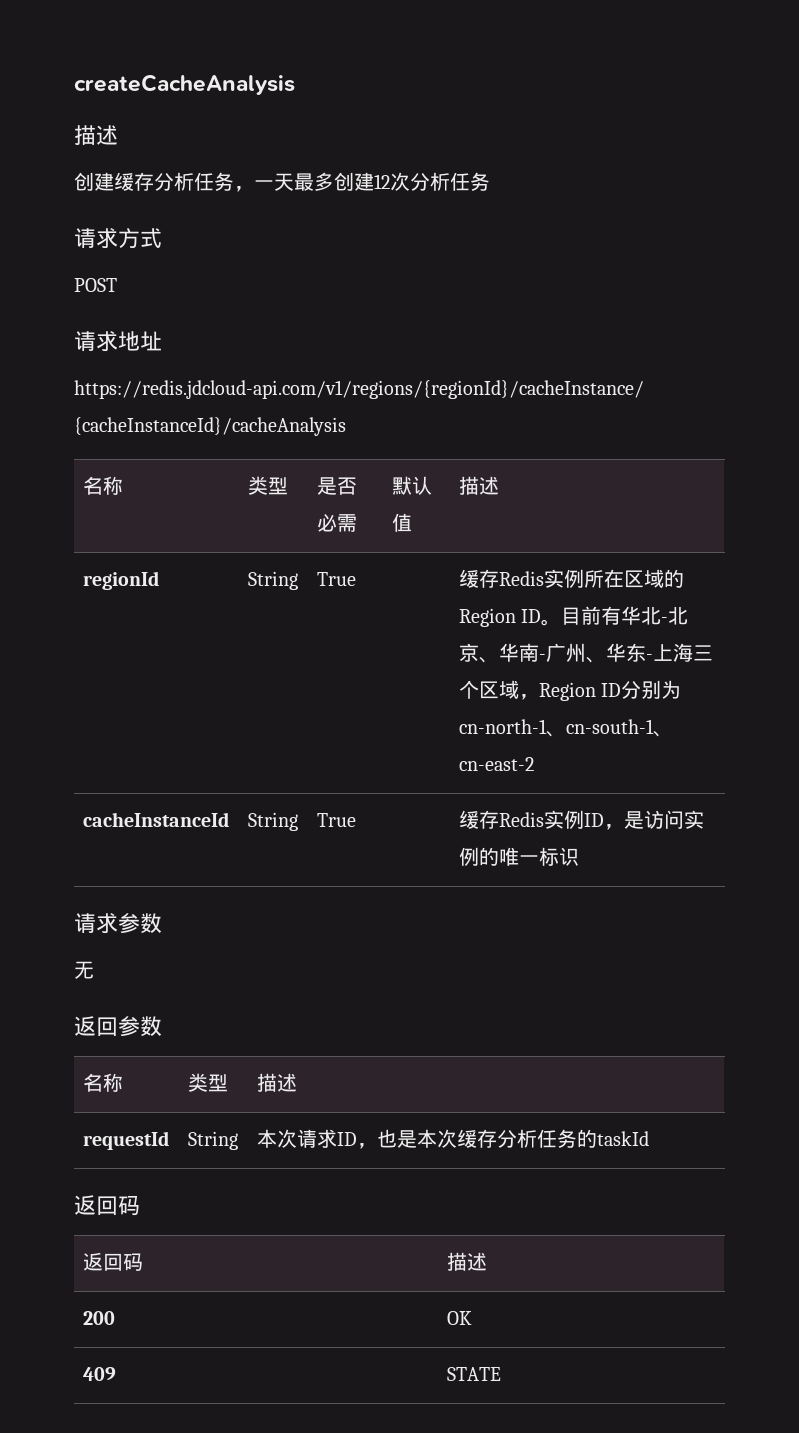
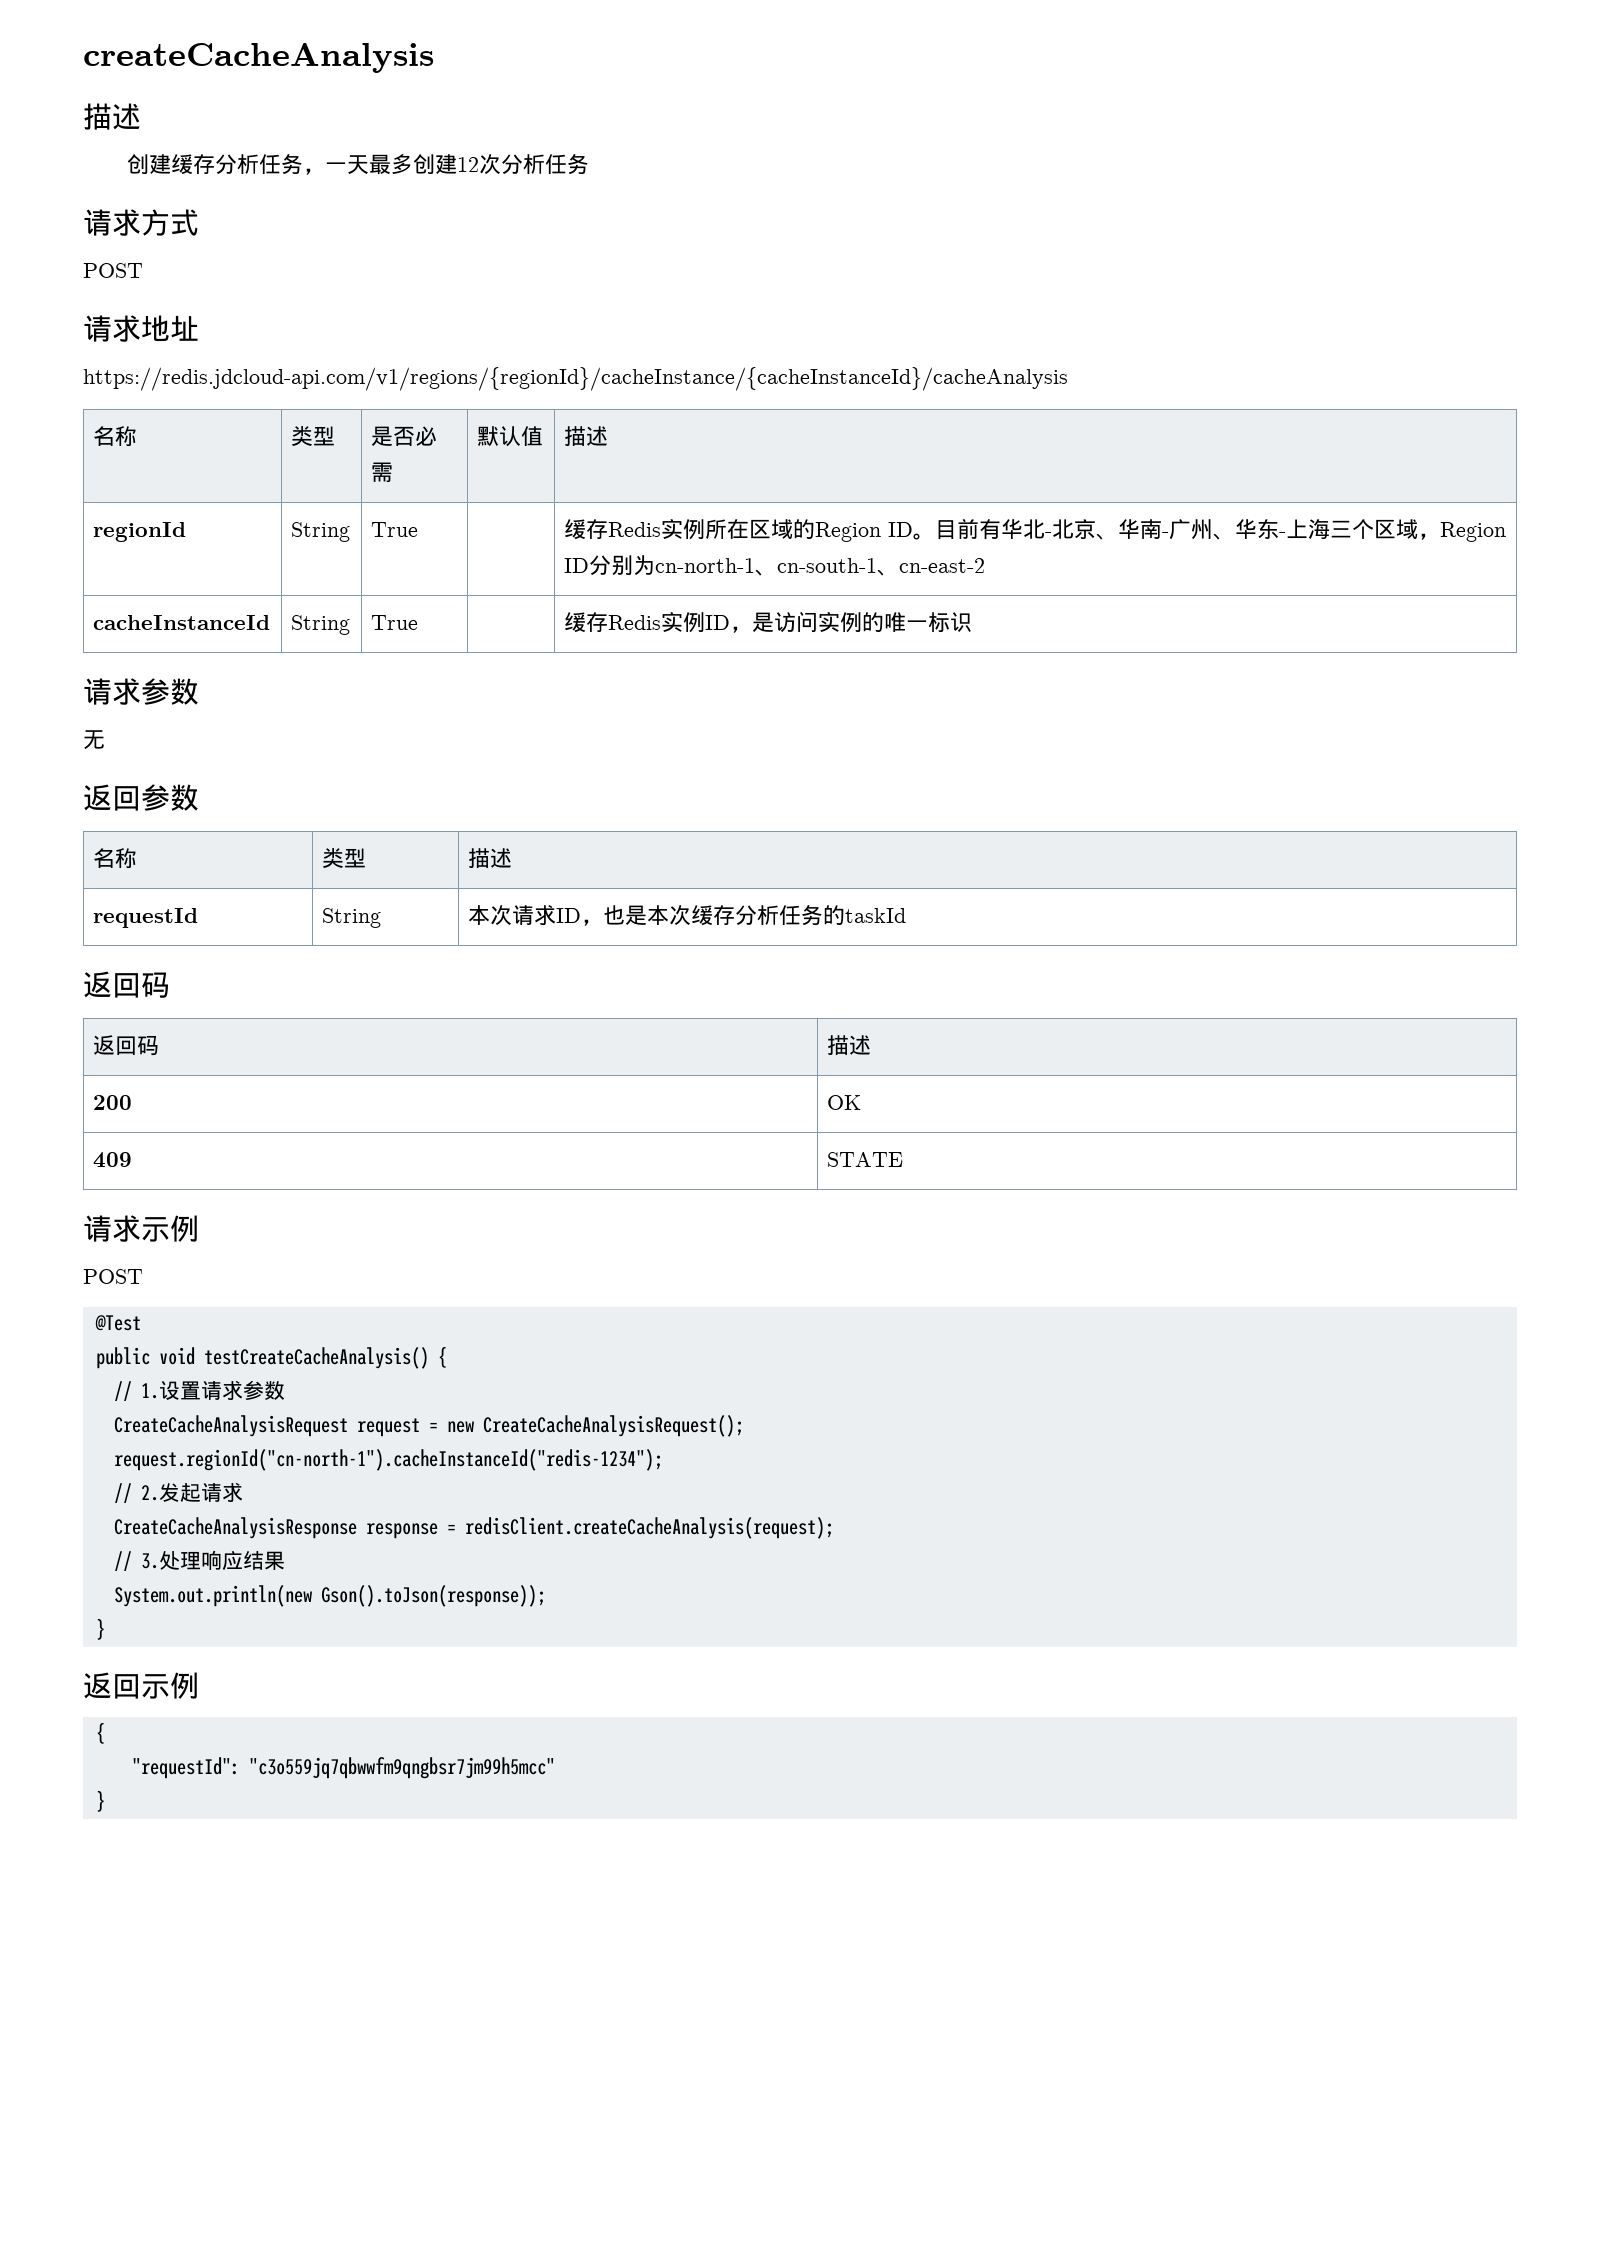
+ 请求示例
+ POST
+ @Test
+ public void testCreateCacheAnalysis() {
+ // 1.设置请求参数
+ CreateCacheAnalysisRequest request = new CreateCacheAnalysisRequest();
+ request.regionId("cn-north-1").cacheInstanceId("redis-1234");
+ // 2.发起请求
+ CreateCacheAnalysisResponse response = redisClient.createCacheAnalysis(request);
+ // 3.处理响应结果
+ System.out.println(new Gson().toJson(response));
+ }
+ 返回示例
+ {
+ "requestId": "c3o559jq7qbwwfm9qngbsr7jm99h5mcc"
+ }

